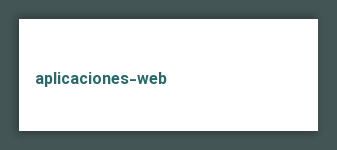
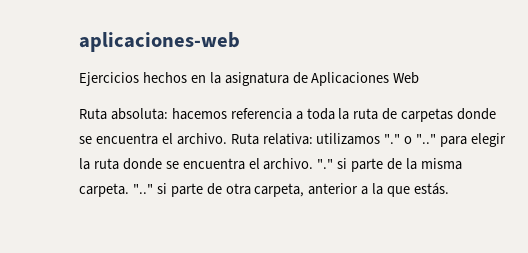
+ Ejercicios hechos en la asignatura de Aplicaciones Web
+ Ruta absoluta: hacemos referencia a toda la ruta de carpetas donde se encuentra el archivo. Ruta relativa: utilizamos "." o ".." para elegir la ruta donde se encuentra el archivo. "." si parte de la misma carpeta. ".." si parte de otra carpeta, anterior a la que estás.

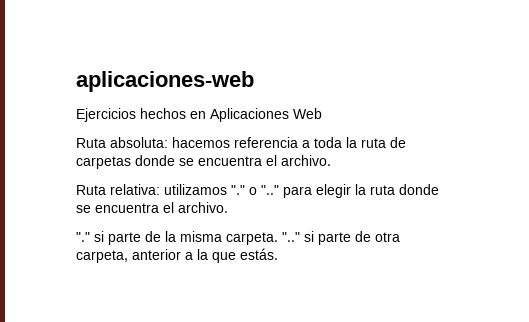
- Ejercicios hechos en la asignatura de Aplicaciones Web
+ Ejercicios hechos en Aplicaciones Web
- Ruta absoluta: hacemos referencia a toda la ruta de carpetas donde se encuentra el archivo. Ruta relativa: utilizamos "." o ".." para elegir la ruta donde se encuentra el archivo. "." si parte de la misma carpeta.
+ Ruta absoluta: hacemos referencia a toda la ruta de carpetas donde se encuentra el archivo.
+ Ruta relativa: utilizamos "." o ".." para elegir la ruta donde se encuentra el archivo.
+ "." si parte de la misma carpeta.

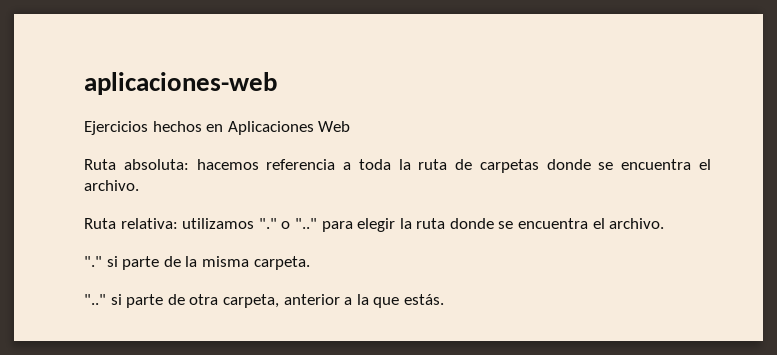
- "." si parte de la misma carpeta. ".." si parte de otra carpeta, anterior a la que estás.
+ "." si parte de la misma carpeta.
+ ".." si parte de otra carpeta, anterior a la que estás.

